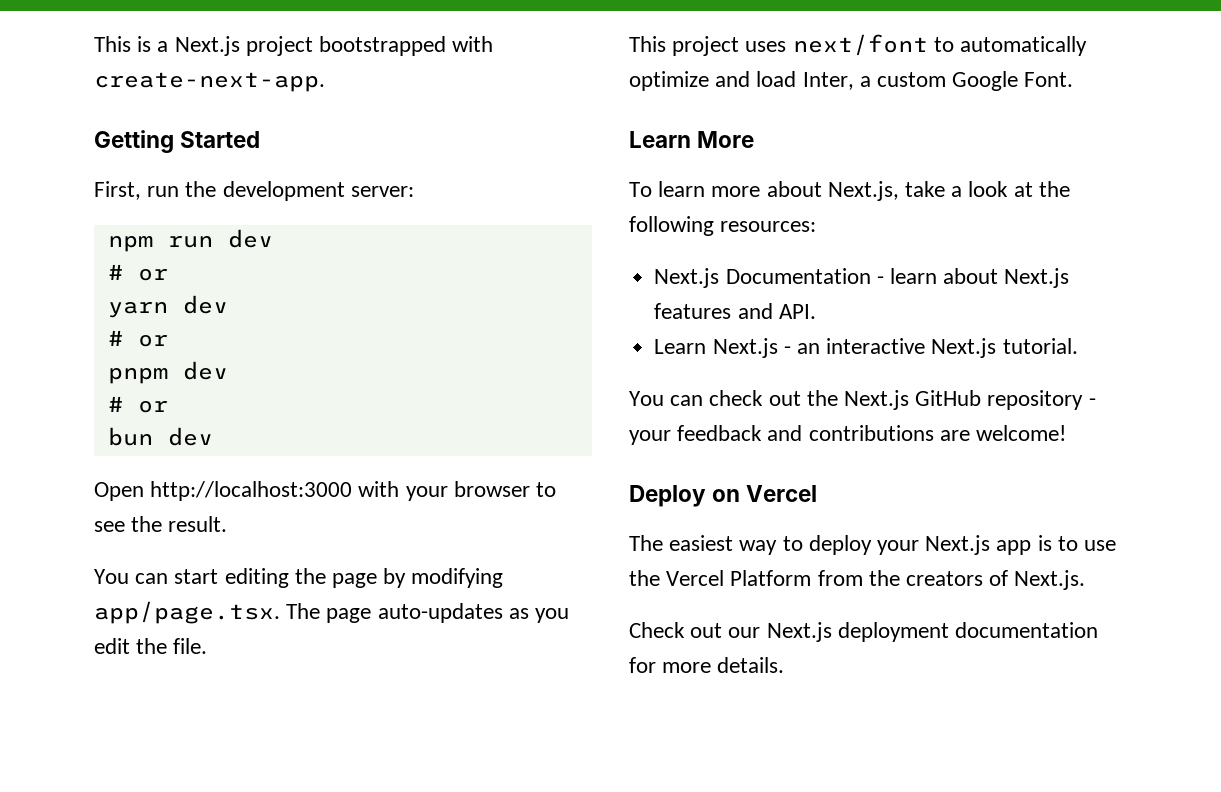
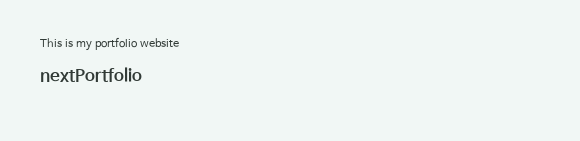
- This is a Next.js project bootstrapped with create-next-app.
- Getting Started
- First, run the development server:
- npm run dev
- # or
- yarn dev
- # or
- pnpm dev
- # or
- bun dev
- Open http://localhost:3000 with your browser to see the result.
- You can start editing the page by modifying app/page.tsx. The page auto-updates as you edit the file.
- This project uses next/font to automatically optimize and load Inter, a custom Google Font.
- Learn More
- To learn more about Next.js, take a look at the following resources:
- Next.js Documentation - learn about Next.js features and API.
- Learn Next.js - an interactive Next.js tutorial.
- You can check out the Next.js GitHub repository - your feedback and contributions are welcome!
- Deploy on Vercel
- The easiest way to deploy your Next.js app is to use the Vercel Platform from the creators of Next.js.
- Check out our Next.js deployment documentation for more details.
+ This is my portfolio website
+ nextPortfolio

